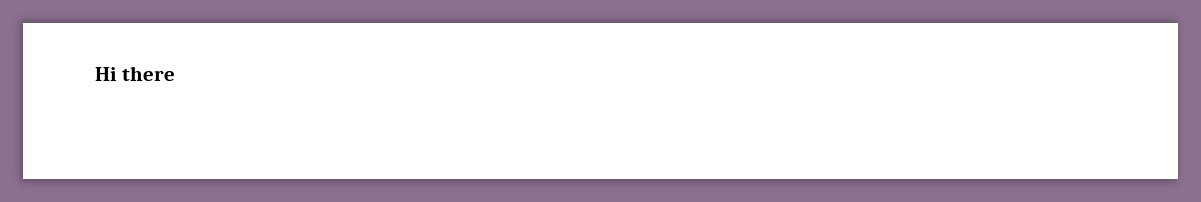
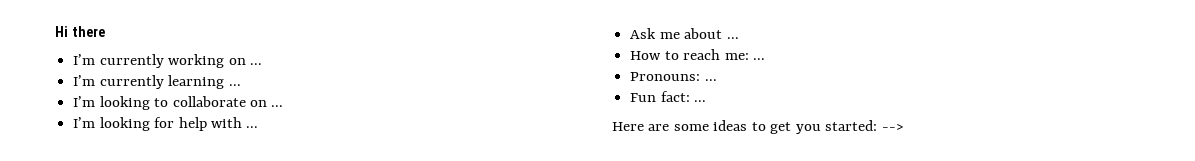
+ I’m currently working on ...
+ I’m currently learning ...
+ I’m looking to collaborate on ...
+ I’m looking for help with ...
+ Ask me about ...
+ How to reach me: ...
+ Pronouns: ...
+ Fun fact: ...
+ Here are some ideas to get you started: -->

